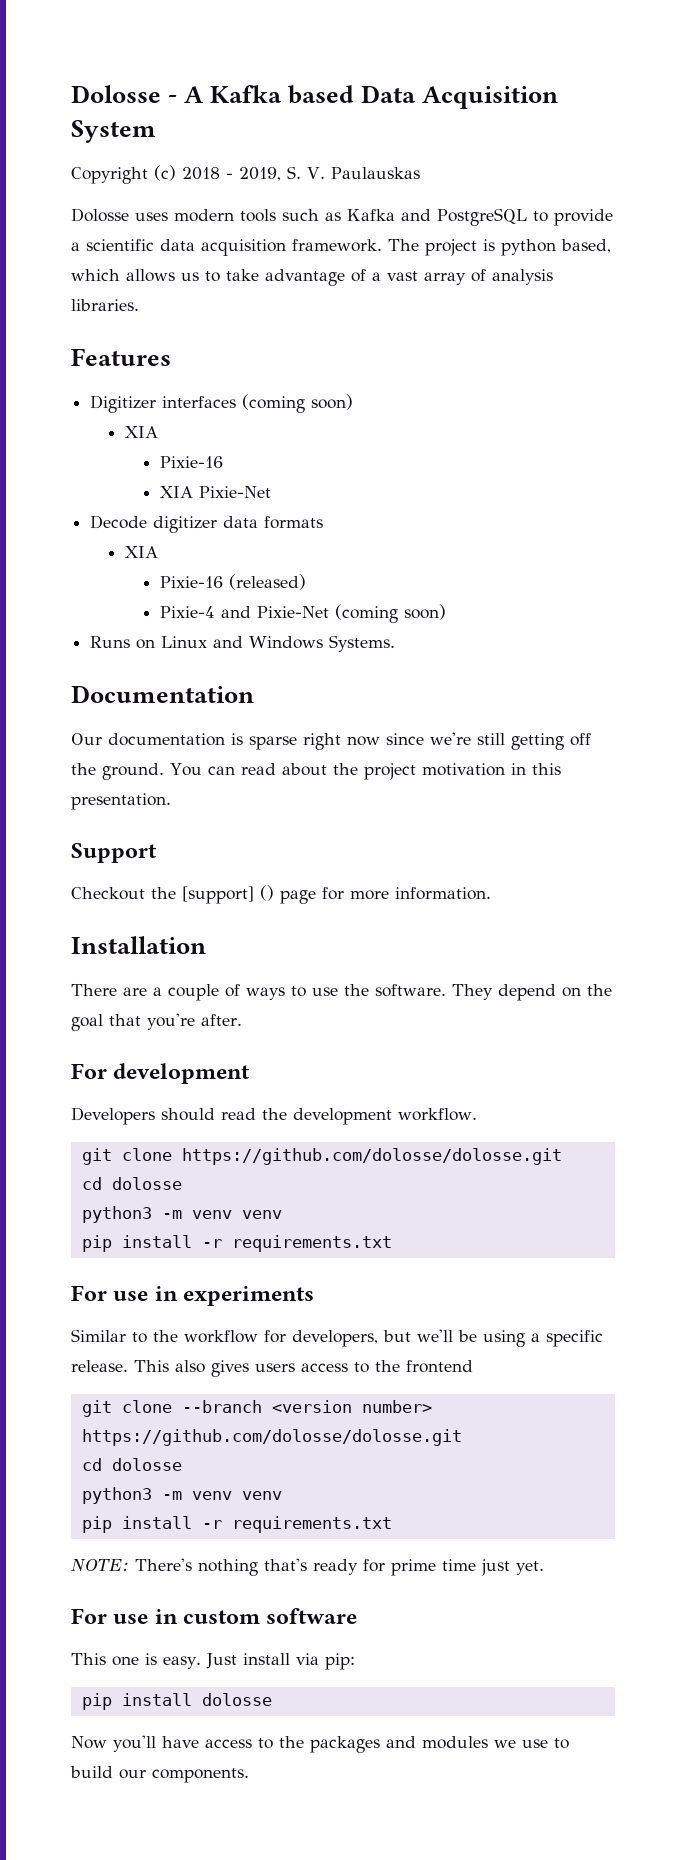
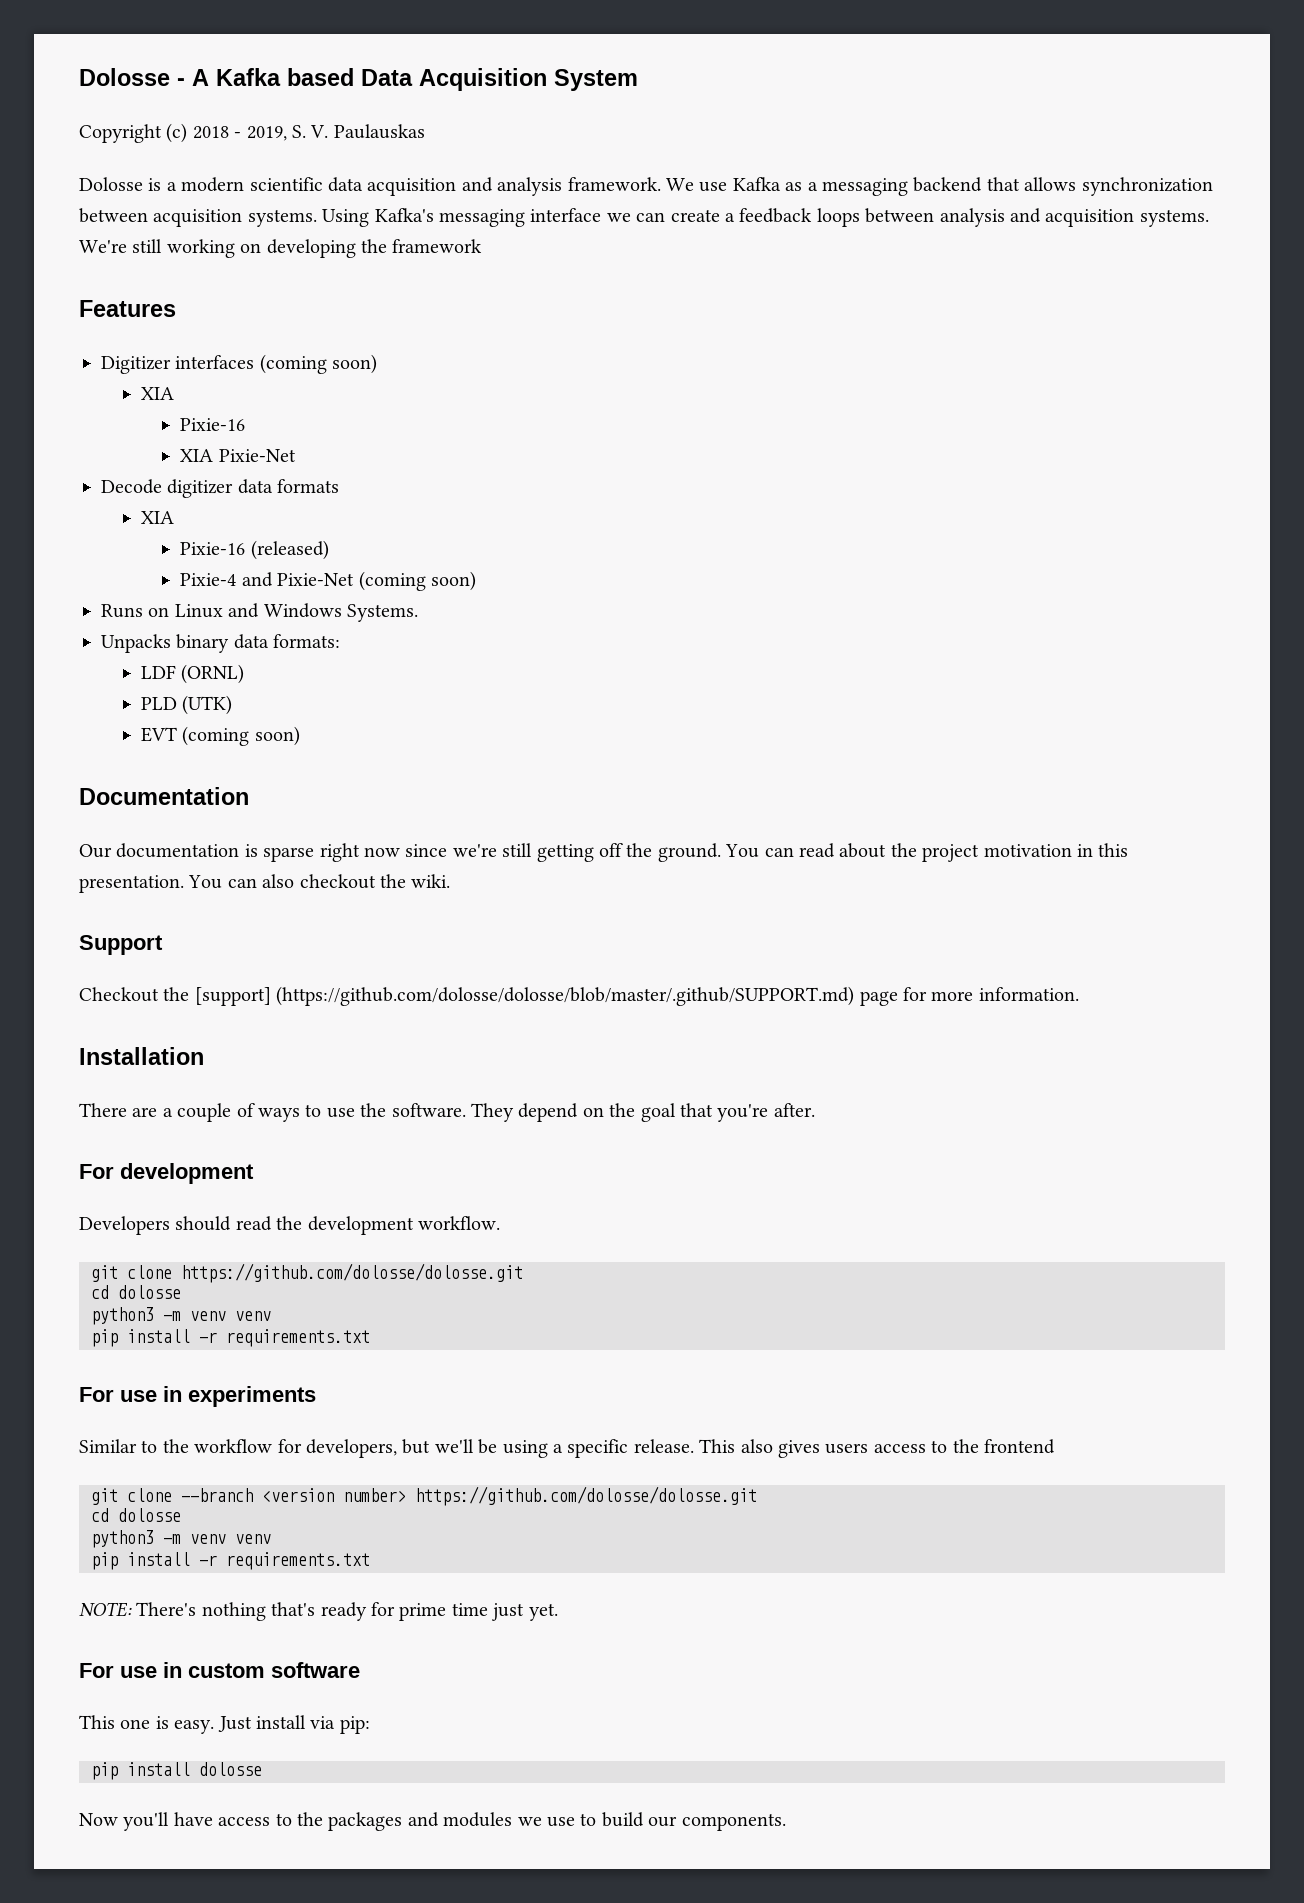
- Dolosse uses modern tools such as Kafka and PostgreSQL to provide a scientific data acquisition framework. The project is python based, which allows us to take advantage of a vast array of analysis libraries.
+ Dolosse is a modern scientific data acquisition and analysis framework. We use Kafka as a messaging backend that allows synchronization between acquisition systems. Using Kafka's messaging interface we can create a feedback loops between analysis and acquisition systems. We're still working on developing the framework
+ Unpacks binary data formats:
+ LDF (ORNL)
+ PLD (UTK)
+ EVT (coming soon)
+ You can also checkout the wiki.
- Checkout the [support] () page for more information.
+ Checkout the [support] (https://github.com/dolosse/dolosse/blob/master/.github/SUPPORT.md) page for more information.

